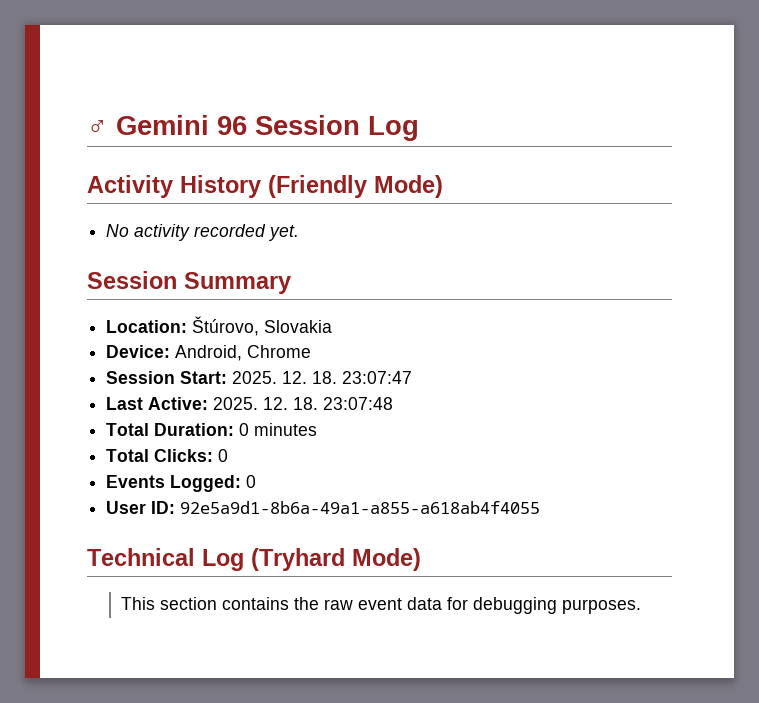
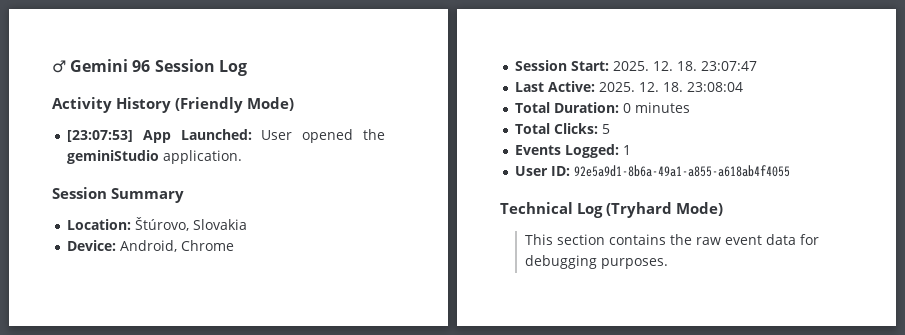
- No activity recorded yet.
+ [23:07:53] App Launched: User opened the geminiStudio application.
- 12. 18. 23:07:48
+ 12. 18. 23:08:04
- Total Clicks: 0
+ Total Clicks: 5
- Events Logged: 0
+ Events Logged: 1

